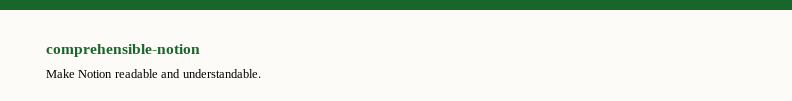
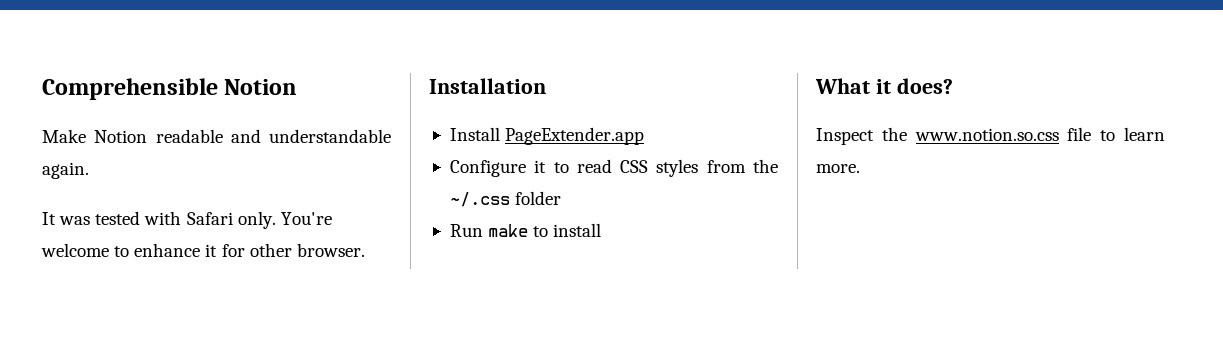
- comprehensible-notion
+ Comprehensible Notion
- Make Notion readable and understandable.
+ Make Notion readable and understandable again.
+ It was tested with Safari only. You're welcome to enhance it for other browser.
+ Installation
+ Install PageExtender.app
+ Configure it to read CSS styles from the ~/.css folder
+ Run make to install
+ What it does?
+ Inspect the www.notion.so.css file to learn more.

